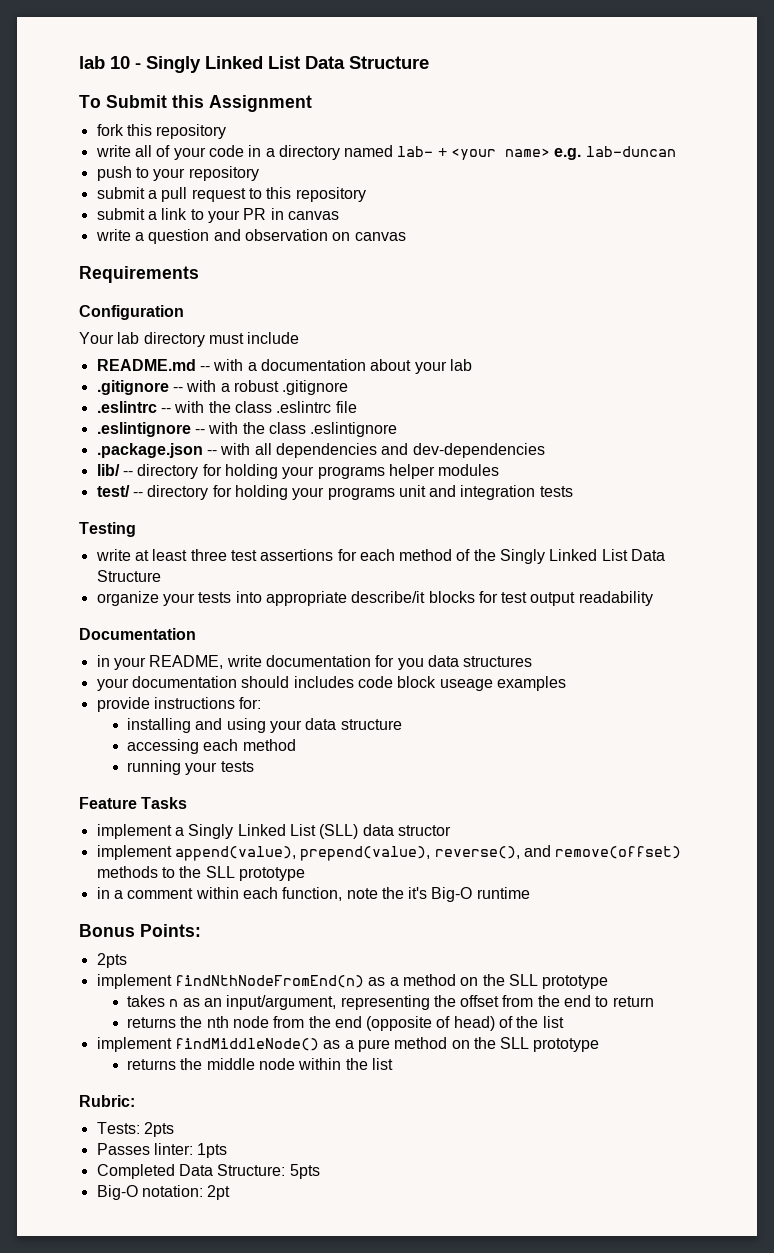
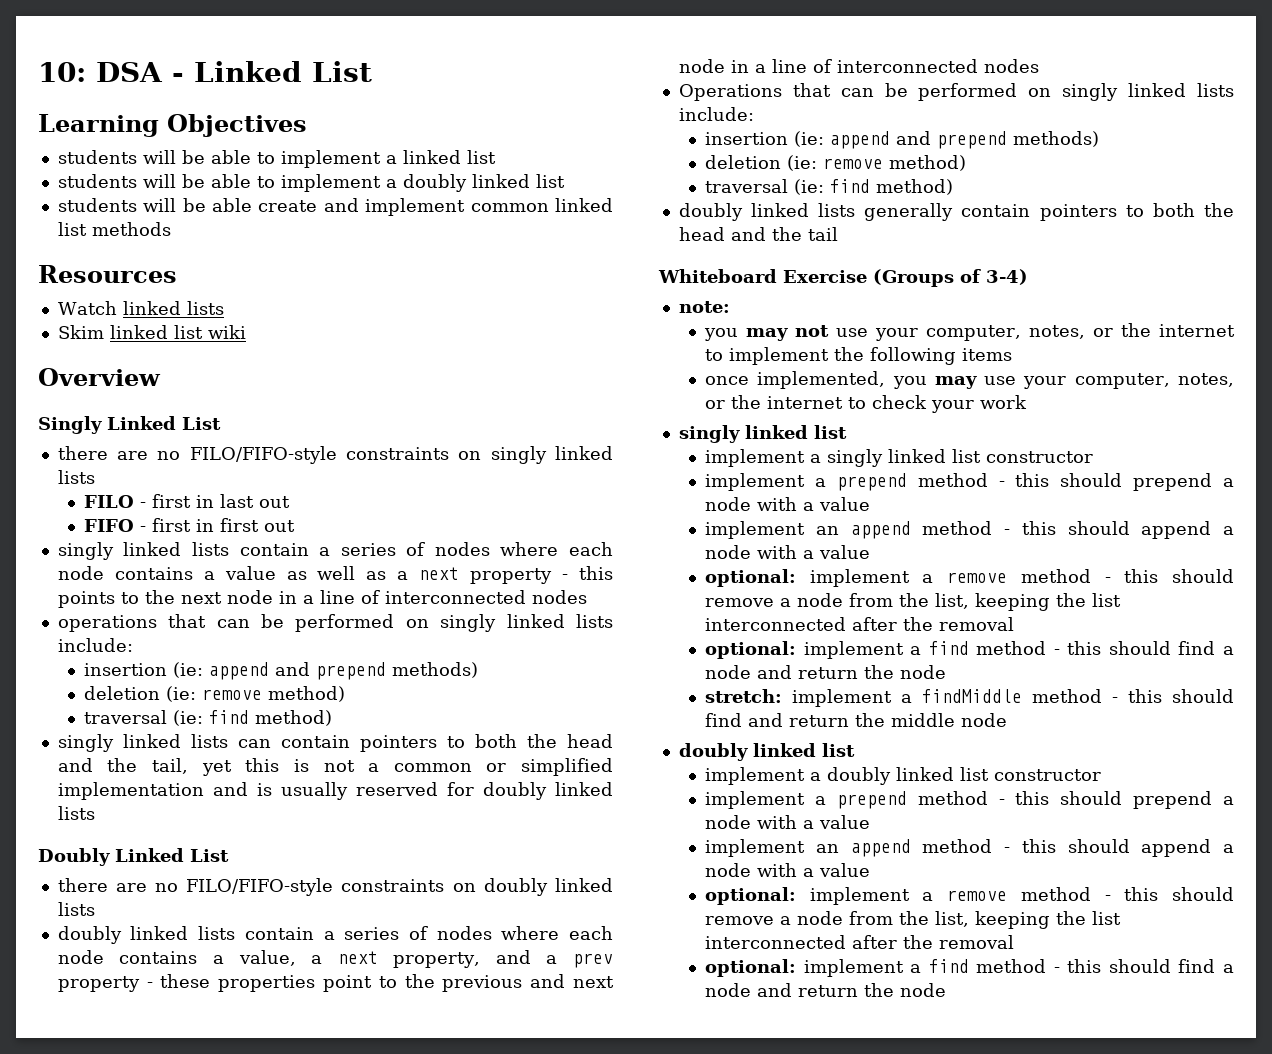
- lab 10 - Singly Linked List Data Structure
- To Submit this Assignment
- fork this repository
- write all of your code in a directory named lab- + <your name> e.g. lab-duncan
- push to your repository
- submit a pull request to this repository
- submit a link to your PR in canvas
- write a question and observation on canvas
- Requirements
- Configuration
- Your lab directory must include
- README.md -- with a documentation about your lab
- .gitignore -- with a robust .gitignore
- .eslintrc -- with the class .eslintrc file
- .eslintignore -- with the class .eslintignore
- .package.json -- with all dependencies and dev-dependencies
- lib/ -- directory for holding your programs helper modules
- test/ -- directory for holding your programs unit and integration tests
- Testing
- write at least three test assertions for each method of the Singly Linked List Data Structure
- organize your tests into appropriate describe/it blocks for test output readability
- Documentation
- in your README, write documentation for you data structures
- your documentation should includes code block useage examples
- provide instructions for:
- installing and using your data structure
- accessing each method
- running your tests
- Feature Tasks
- implement a Singly Linked List (SLL) data structor
- implement append(value), prepend(value), reverse(), and remove(offset) methods to the SLL prototype
- in a comment within each function, note the it's Big-O runtime
- Bonus Points:
- 2pts
- implement findNthNodeFromEnd(n) as a method on the SLL prototype
- takes n as an input/argument, representing the offset from the end to return
- returns the nth node from the end (opposite of head) of the list
- implement findMiddleNode() as a pure method on the SLL prototype
- returns the middle node within the list
- Rubric:
- Tests: 2pts
- Passes linter: 1pts
- Completed Data Structure: 5pts
- Big-O notation: 2pt
+ 10: DSA - Linked List
+ Learning Objectives
+ students will be able to implement a linked list
+ students will be able to implement a doubly linked list
+ students will be able create and implement common linked list methods
+ Resources
+ Watch linked lists
+ Skim linked list wiki
+ Overview
+ Singly Linked List
+ there are no FILO/FIFO-style constraints on singly linked lists
+ FILO - first in last out
+ FIFO - first in first out
+ singly linked lists contain a series of nodes where each node contains a value as well as a next property - this points to the next node in a line of interconnected nodes
+ operations that can be performed on singly linked lists include:
+ insertion (ie: append and prepend methods)
+ deletion (ie: remove method)
+ traversal (ie: find method)
+ singly linked lists can contain pointers to both the head and the tail, yet this is not a common or simplified implementation and is usually reserved for doubly linked lists
+ Doubly Linked List
+ there are no FILO/FIFO-style constraints on doubly linked lists
+ doubly linked lists contain a series of nodes where each node contains a value, a next property, and a prev property - these properties point to the previous and next node in a line of interconnected nodes
+ Operations that can be performed on singly linked lists include:
+ insertion (ie: append and prepend methods)
+ deletion (ie: remove method)
+ traversal (ie: find method)
+ doubly linked lists generally contain pointers to both the head and the tail
+ Whiteboard Exercise (Groups of 3-4)
+ note:
+ you may not use your computer, notes, or the internet to implement the following items
+ once implemented, you may use your computer, notes, or the internet to check your work
+ singly linked list
+ implement a singly linked list constructor
+ implement a prepend method - this should prepend a node with a value
+ implement an append method - this should append a node with a value
+ optional: implement a remove method - this should remove a node from the list, keeping the list interconnected after the removal
+ optional: implement a find method - this should find a node and return the node
+ stretch: implement a findMiddle method - this should find and return the middle node
+ doubly linked list
+ implement a doubly linked list constructor
+ implement a prepend method - this should prepend a node with a value
+ implement an append method - this should append a node with a value
+ optional: implement a remove method - this should remove a node from the list, keeping the list interconnected after the removal
+ optional: implement a find method - this should find a node and return the node

